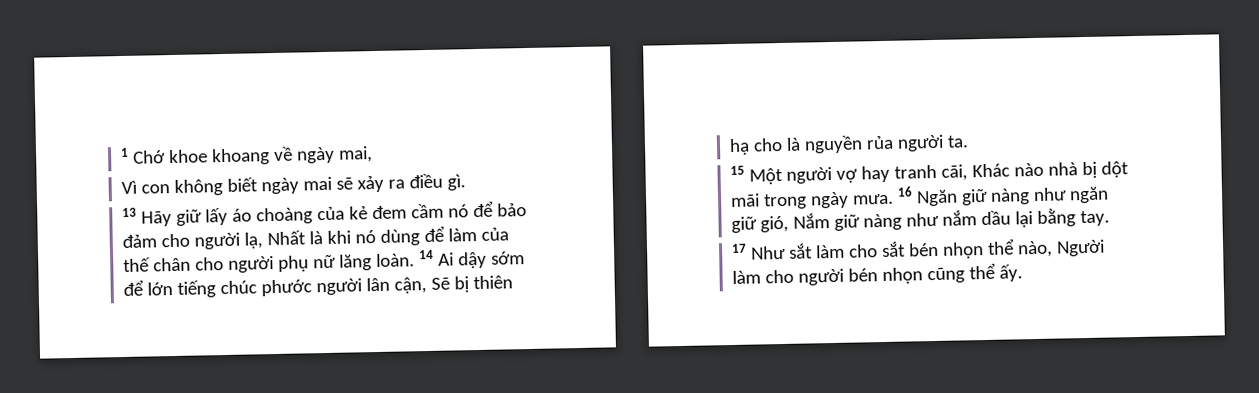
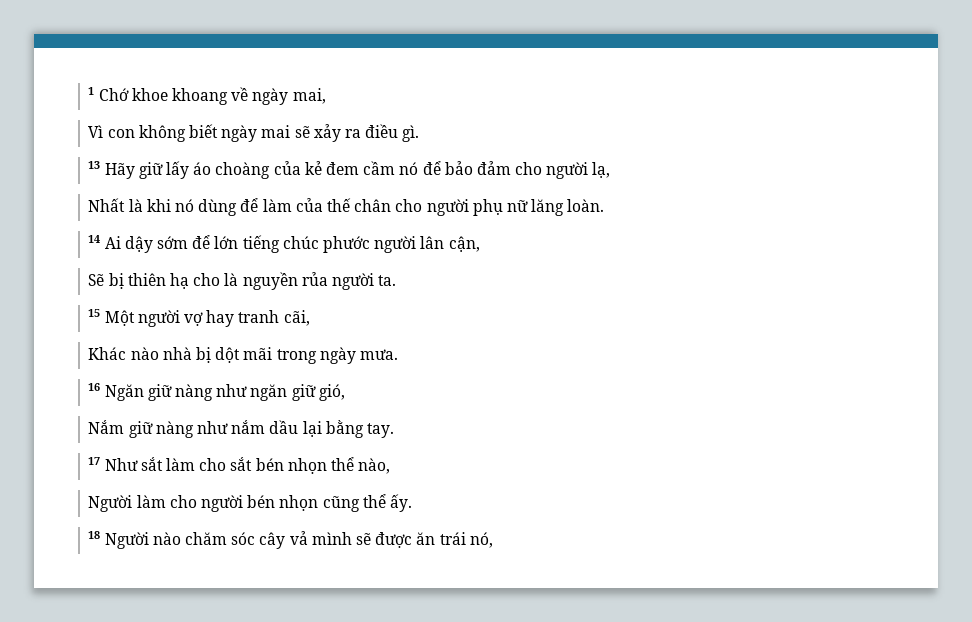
- 13 Hãy giữ lấy áo choàng của kẻ đem cầm nó để bảo đảm cho người lạ, Nhất là khi nó dùng để làm của thế chân cho người phụ nữ lăng loàn. 14 Ai dậy sớm để lớn tiếng chúc phước người lân cận, Sẽ bị thiên hạ cho là nguyền rủa người ta.
+ 13 Hãy giữ lấy áo choàng của kẻ đem cầm nó để bảo đảm cho người lạ,
+ Nhất là khi nó dùng để làm của thế chân cho người phụ nữ lăng loàn.
+ 14 Ai dậy sớm để lớn tiếng chúc phước người lân cận,
+ Sẽ bị thiên hạ cho là nguyền rủa người ta.
- 15 Một người vợ hay tranh cãi, Khác nào nhà bị dột mãi trong ngày mưa. 16 Ngăn giữ nàng như ngăn giữ gió, Nắm giữ nàng như nắm dầu lại bằng tay.
+ 15 Một người vợ hay tranh cãi,
+ Khác nào nhà bị dột mãi trong ngày mưa.
+ 16 Ngăn giữ nàng như ngăn giữ gió,
+ Nắm giữ nàng như nắm dầu lại bằng tay.
- 17 Như sắt làm cho sắt bén nhọn thể nào, Người làm cho người bén nhọn cũng thể ấy.
+ 17 Như sắt làm cho sắt bén nhọn thể nào,
+ Người làm cho người bén nhọn cũng thể ấy.
+ 18 Người nào chăm sóc cây vả mình sẽ được ăn trái nó,

